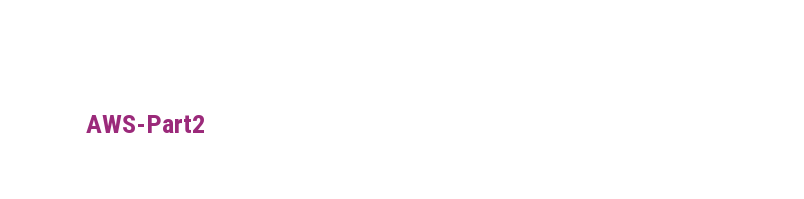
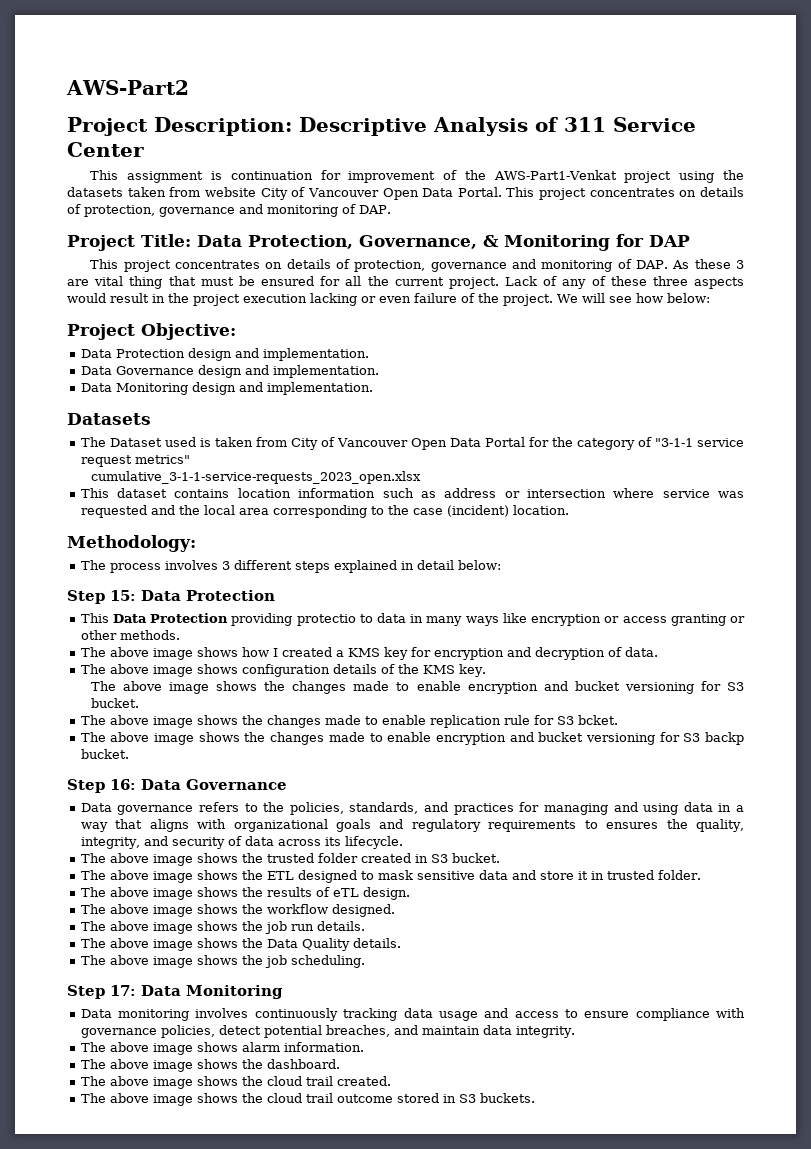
+ Project Description: Descriptive Analysis of 311 Service Center
+ This assignment is continuation for improvement of the AWS-Part1-Venkat project using the datasets taken from website City of Vancouver Open Data Portal. This project concentrates on details of protection, governance and monitoring of DAP.
+ Project Title: Data Protection, Governance, & Monitoring for DAP
+ This project concentrates on details of protection, governance and monitoring of DAP. As these 3 are vital thing that must be ensured for all the current project. Lack of any of these three aspects would result in the project execution lacking or even failure of the project. We will see how below:
+ Project Objective:
+ Data Protection design and implementation.
+ Data Governance design and implementation.
+ Data Monitoring design and implementation.
+ Datasets
+ The Dataset used is taken from City of Vancouver Open Data Portal for the category of "3-1-1 service request metrics"
+ cumulative_3-1-1-service-requests_2023_open.xlsx
+ This dataset contains location information such as address or intersection where service was requested and the local area corresponding to the case (incident) location.
+ Methodology:
+ The process involves 3 different steps explained in detail below:
+ Step 15: Data Protection
+ This Data Protection providing protectio to data in many ways like encryption or access granting or other methods.
+ The above image shows how I created a KMS key for encryption and decryption of data.
+ The above image shows configuration details of the KMS key.
+ The above image shows the changes made to enable encryption and bucket versioning for S3 bucket.
+ The above image shows the changes made to enable replication rule for S3 bcket.
+ The above image shows the changes made to enable encryption and bucket versioning for S3 backp bucket.
+ Step 16: Data Governance
+ Data governance refers to the policies, standards, and practices for managing and using data in a way that aligns with organizational goals and regulatory requirements to ensures the quality, integrity, and security of data across its lifecycle.
+ The above image shows the trusted folder created in S3 bucket.
+ The above image shows the ETL designed to mask sensitive data and store it in trusted folder.
+ The above image shows the results of eTL design.
+ The above image shows the workflow designed.
+ The above image shows the job run details.
+ The above image shows the Data Quality details.
+ The above image shows the job scheduling.
+ Step 17: Data Monitoring
+ Data monitoring involves continuously tracking data usage and access to ensure compliance with governance policies, detect potential breaches, and maintain data integrity.
+ The above image shows alarm information.
+ The above image shows the dashboard.
+ The above image shows the cloud trail created.
+ The above image shows the cloud trail outcome stored in S3 buckets.

